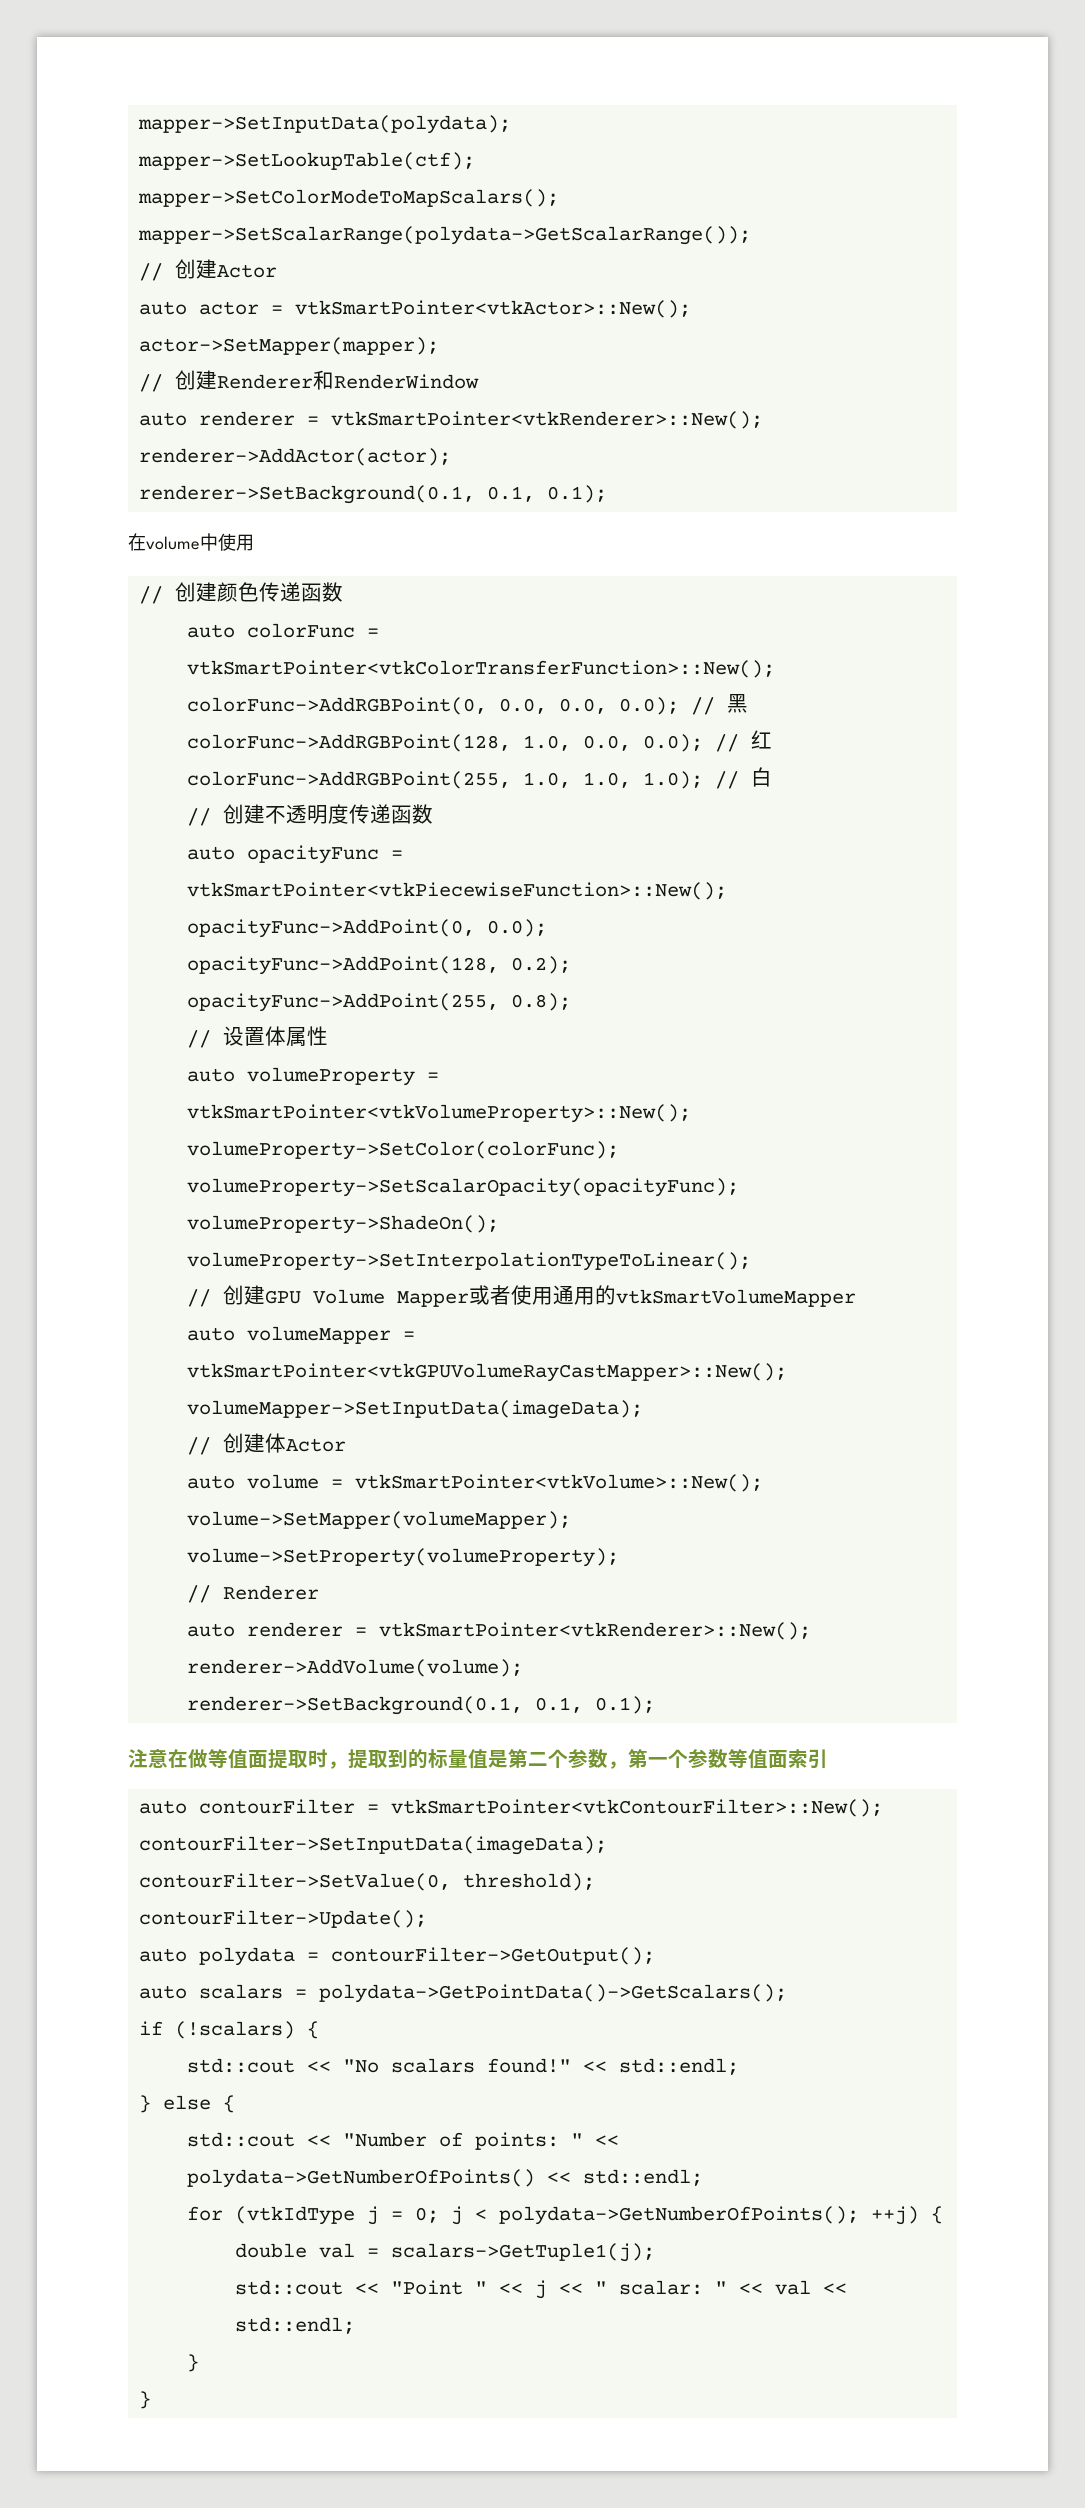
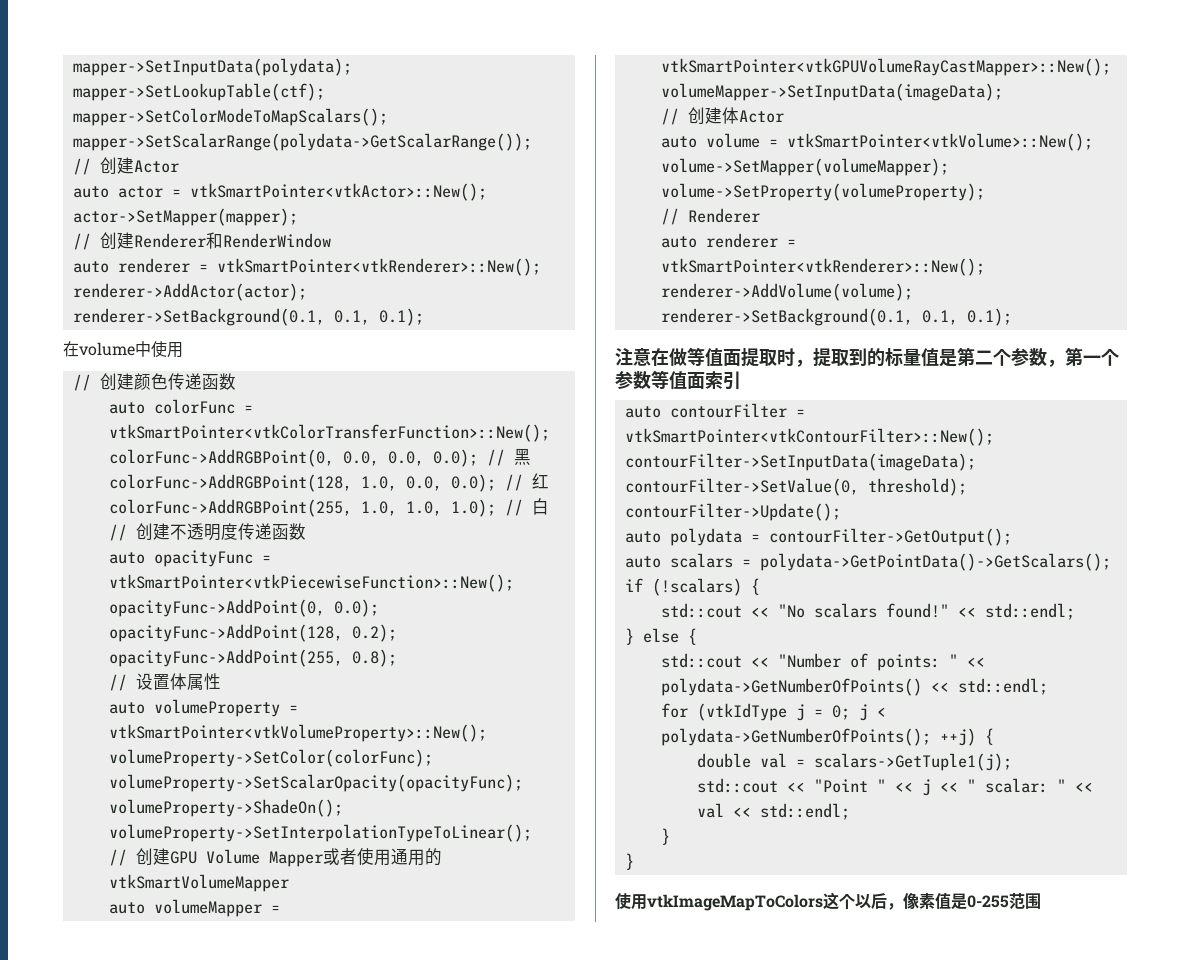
+ 使用vtkImageMapToColors这个以后，像素值是0-255范围

